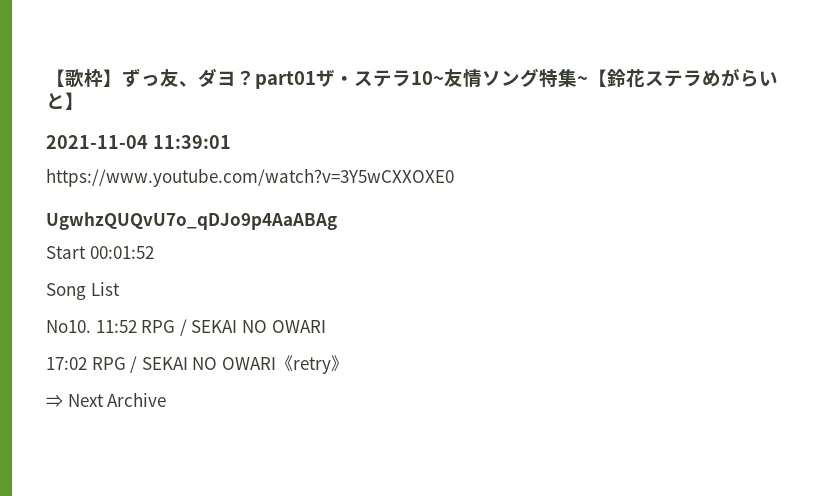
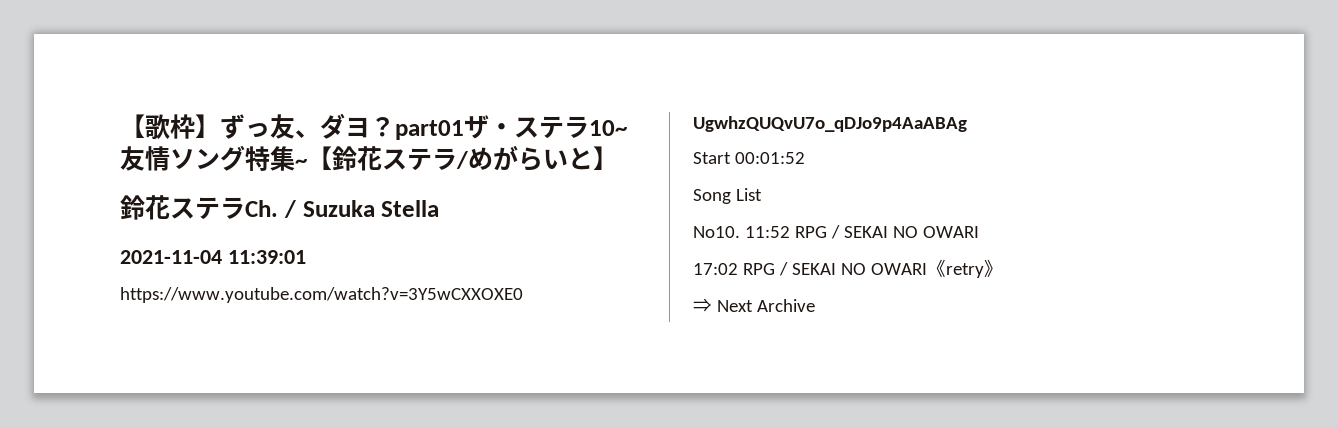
- 【歌枠】ずっ友、ダヨ？part01ザ・ステラ10~友情ソング特集~【鈴花ステラめがらいと】
+ 【歌枠】ずっ友、ダヨ？part01ザ・ステラ10~友情ソング特集~【鈴花ステラ/めがらいと】
+ 鈴花ステラCh. / Suzuka Stella

